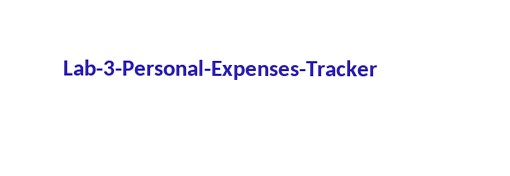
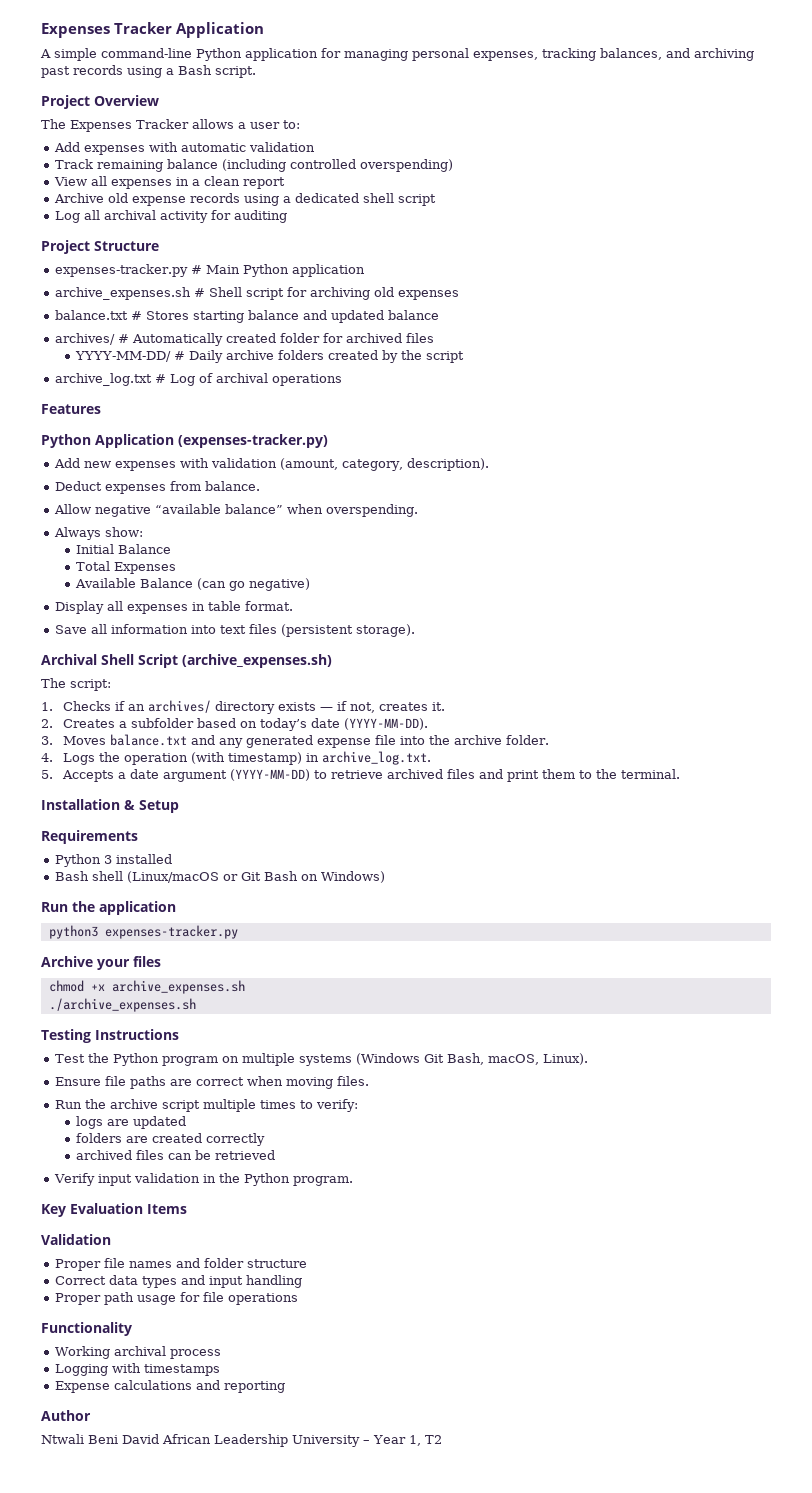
- Lab-3-Personal-Expenses-Tracker
+ Expenses Tracker Application
+ A simple command-line Python application for managing personal expenses, tracking balances, and archiving past records using a Bash script.
+ Project Overview
+ The Expenses Tracker allows a user to:
+ Add expenses with automatic validation
+ Track remaining balance (including controlled overspending)
+ View all expenses in a clean report
+ Archive old expense records using a dedicated shell script
+ Log all archival activity for auditing
+ Project Structure
+ expenses-tracker.py # Main Python application
+ archive_expenses.sh # Shell script for archiving old expenses
+ balance.txt # Stores starting balance and updated balance
+ archives/ # Automatically created folder for archived files
+ YYYY-MM-DD/ # Daily archive folders created by the script
+ archive_log.txt # Log of archival operations
+ Features
+ Python Application (expenses-tracker.py)
+ Add new expenses with validation (amount, category, description).
+ Deduct expenses from balance.
+ Allow negative “available balance” when overspending.
+ Always show:
+ Initial Balance
+ Total Expenses
+ Available Balance (can go negative)
+ Display all expenses in table format.
+ Save all information into text files (persistent storage).
+ Archival Shell Script (archive_expenses.sh)
+ The script:
+ 1. Checks if an archives/ directory exists — if not, creates it.
+ 2. Creates a subfolder based on today’s date (YYYY-MM-DD).
+ 3. Moves balance.txt and any generated expense file into the archive folder.
+ 4. Logs the operation (with timestamp) in archive_log.txt.
+ 5. Accepts a date argument (YYYY-MM-DD) to retrieve archived files and print them to the terminal.
+ Installation & Setup
+ Requirements
+ Python 3 installed
+ Bash shell (Linux/macOS or Git Bash on Windows)
+ Run the application
+ python3 expenses-tracker.py
+ Archive your files
+ chmod +x archive_expenses.sh
+ ./archive_expenses.sh
+ Testing Instructions
+ Test the Python program on multiple systems (Windows Git Bash, macOS, Linux).
+ Ensure file paths are correct when moving files.
+ Run the archive script multiple times to verify:
+ logs are updated
+ folders are created correctly
+ archived files can be retrieved
+ Verify input validation in the Python program.
+ Key Evaluation Items
+ Validation
+ Proper file names and folder structure
+ Correct data types and input handling
+ Proper path usage for file operations
+ Functionality
+ Working archival process
+ Logging with timestamps
+ Expense calculations and reporting
+ Author
+ Ntwali Beni David African Leadership University – Year 1, T2

